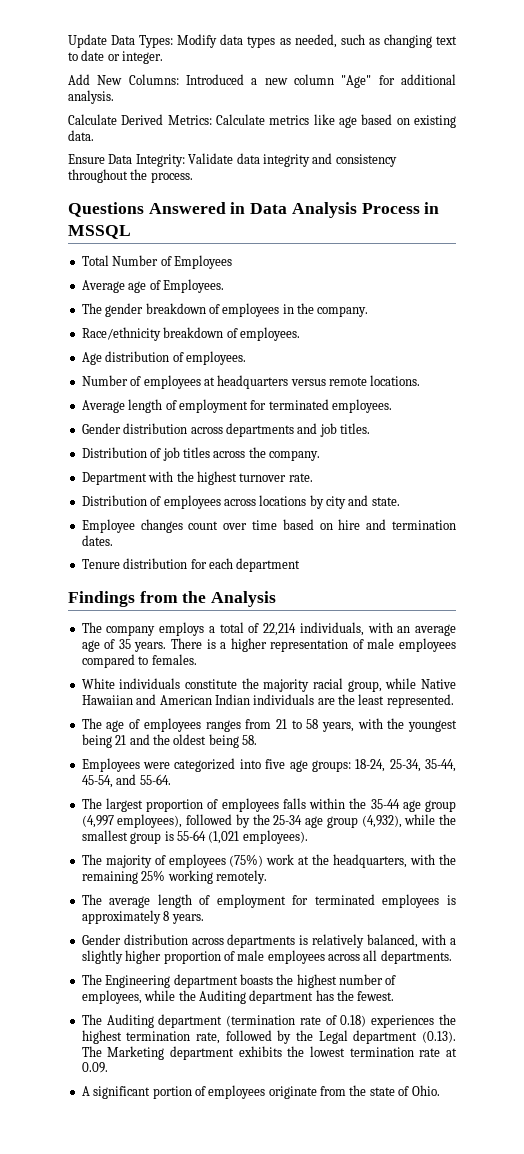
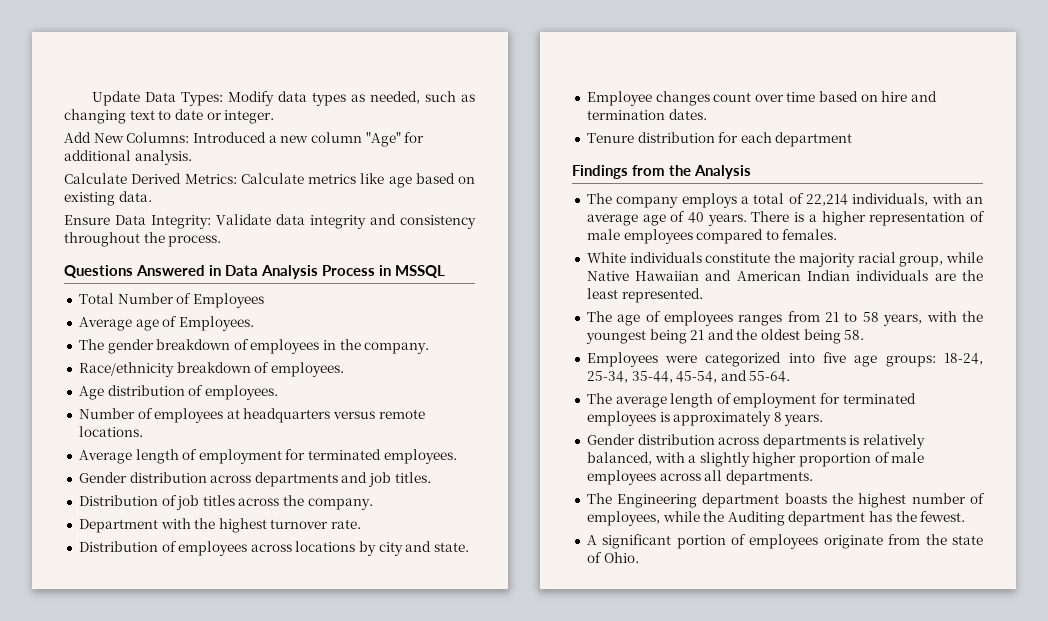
- The company employs a total of 22,214 individuals, with an average age of 35 years.
+ The company employs a total of 22,214 individuals, with an average age of 40 years.
- The largest proportion of employees falls within the 35-44 age group (4,997 employees), followed by the 25-34 age group (4,932), while the smallest group is 55-64 (1,021 employees).
- The majority of employees (75%) work at the headquarters, with the remaining 25% working remotely.
- The Auditing department (termination rate of 0.18) experiences the highest termination rate, followed by the Legal department (0.13). The Marketing department exhibits the lowest termination rate at 0.09.

